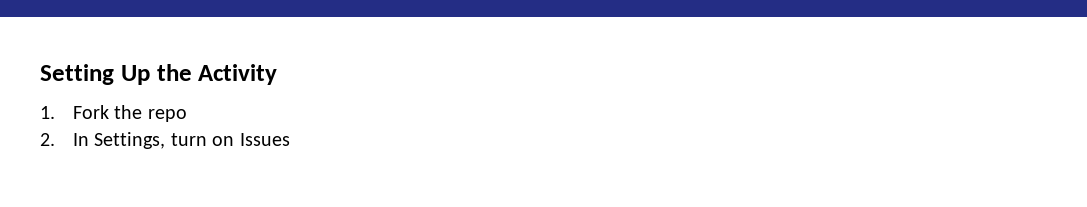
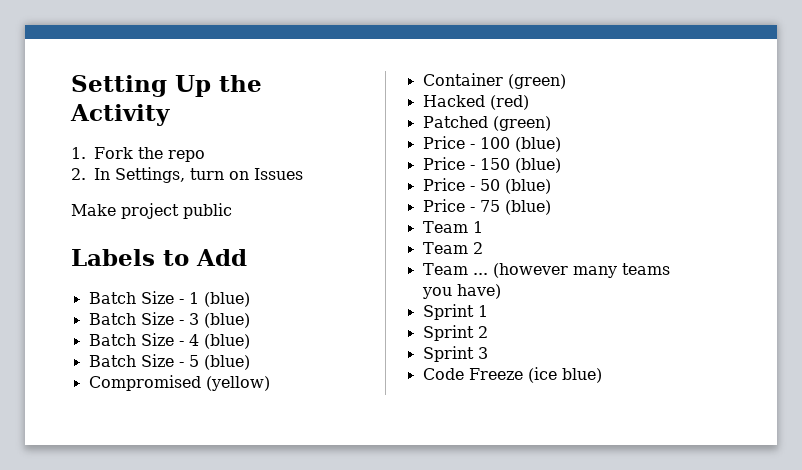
+ Make project public
+ Labels to Add
+ Batch Size - 1 (blue)
+ Batch Size - 3 (blue)
+ Batch Size - 4 (blue)
+ Batch Size - 5 (blue)
+ Compromised (yellow)
+ Container (green)
+ Hacked (red)
+ Patched (green)
+ Price - 100 (blue)
+ Price - 150 (blue)
+ Price - 50 (blue)
+ Price - 75 (blue)
+ Team 1
+ Team 2
+ Team ... (however many teams you have)
+ Sprint 1
+ Sprint 2
+ Sprint 3
+ Code Freeze (ice blue)

